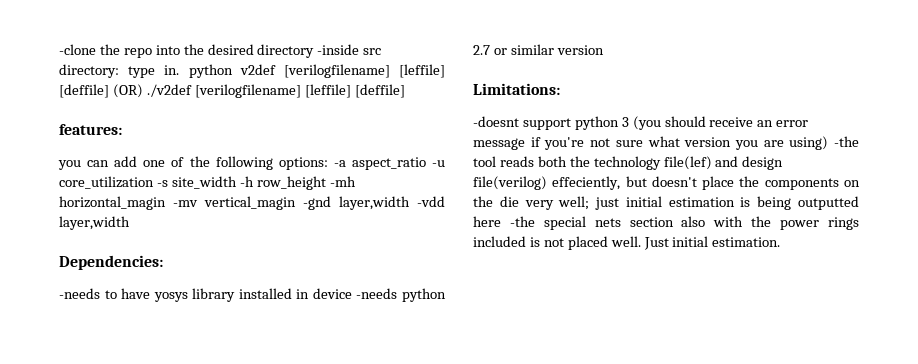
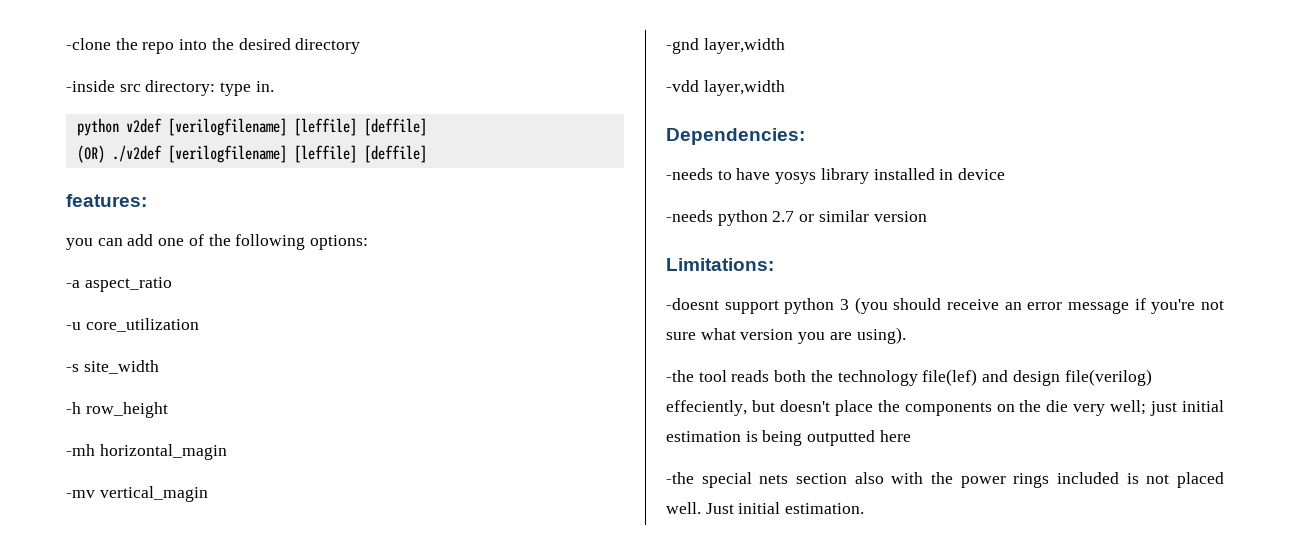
- -clone the repo into the desired directory -inside src directory: type in. python v2def [verilogfilename] [leffile] [deffile] (OR) ./v2def [verilogfilename] [leffile] [deffile]
+ -clone the repo into the desired directory
+ -inside src directory: type in.
+ python v2def [verilogfilename] [leffile] [deffile]
+ (OR) ./v2def [verilogfilename] [leffile] [deffile]
- you can add one of the following options: -a aspect_ratio -u core_utilization -s site_width -h row_height -mh horizontal_magin -mv vertical_magin -gnd layer,width -vdd layer,width
+ you can add one of the following options:
+ -a aspect_ratio
+ -u core_utilization
+ -s site_width
+ -h row_height
+ -mh horizontal_magin
+ -mv vertical_magin
+ -gnd layer,width
+ -vdd layer,width
- -needs to have yosys library installed in device -needs python 2.7 or similar version
+ -needs to have yosys library installed in device
+ -needs python 2.7 or similar version
- -doesnt support python 3 (you should receive an error message if you're not sure what version you are using) -the tool reads both the technology file(lef) and design file(verilog) effeciently, but doesn't place the components on the die very well; just initial estimation is being outputted here -the special nets section also with the power rings included is not placed well.
+ -doesnt support python 3 (you should receive an error message if you're not sure what version you are using).
+ -the tool reads both the technology file(lef) and design file(verilog) effeciently, but doesn't place the components on the die very well; just initial estimation is being outputted here
+ -the special nets section also with the power rings included is not placed well.

